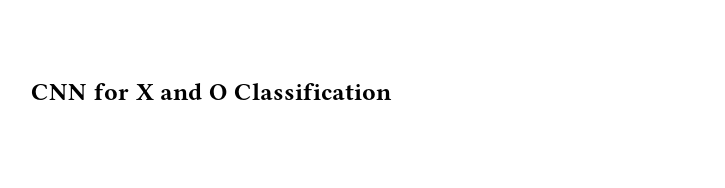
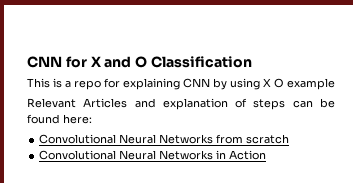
+ This is a repo for explaining CNN by using X O example
+ Relevant Articles and explanation of steps can be found here:
+ Convolutional Neural Networks from scratch
+ Convolutional Neural Networks in Action

